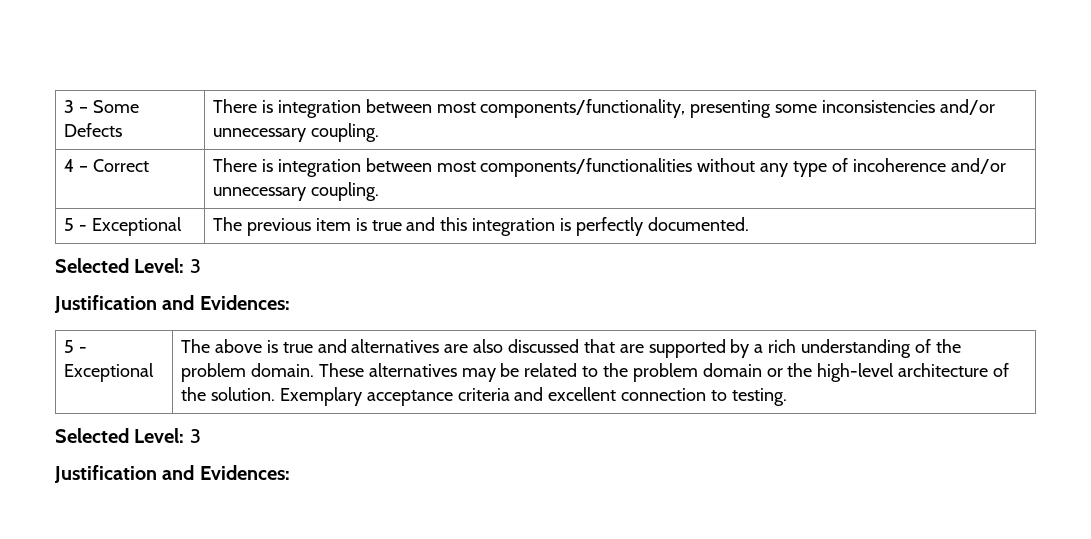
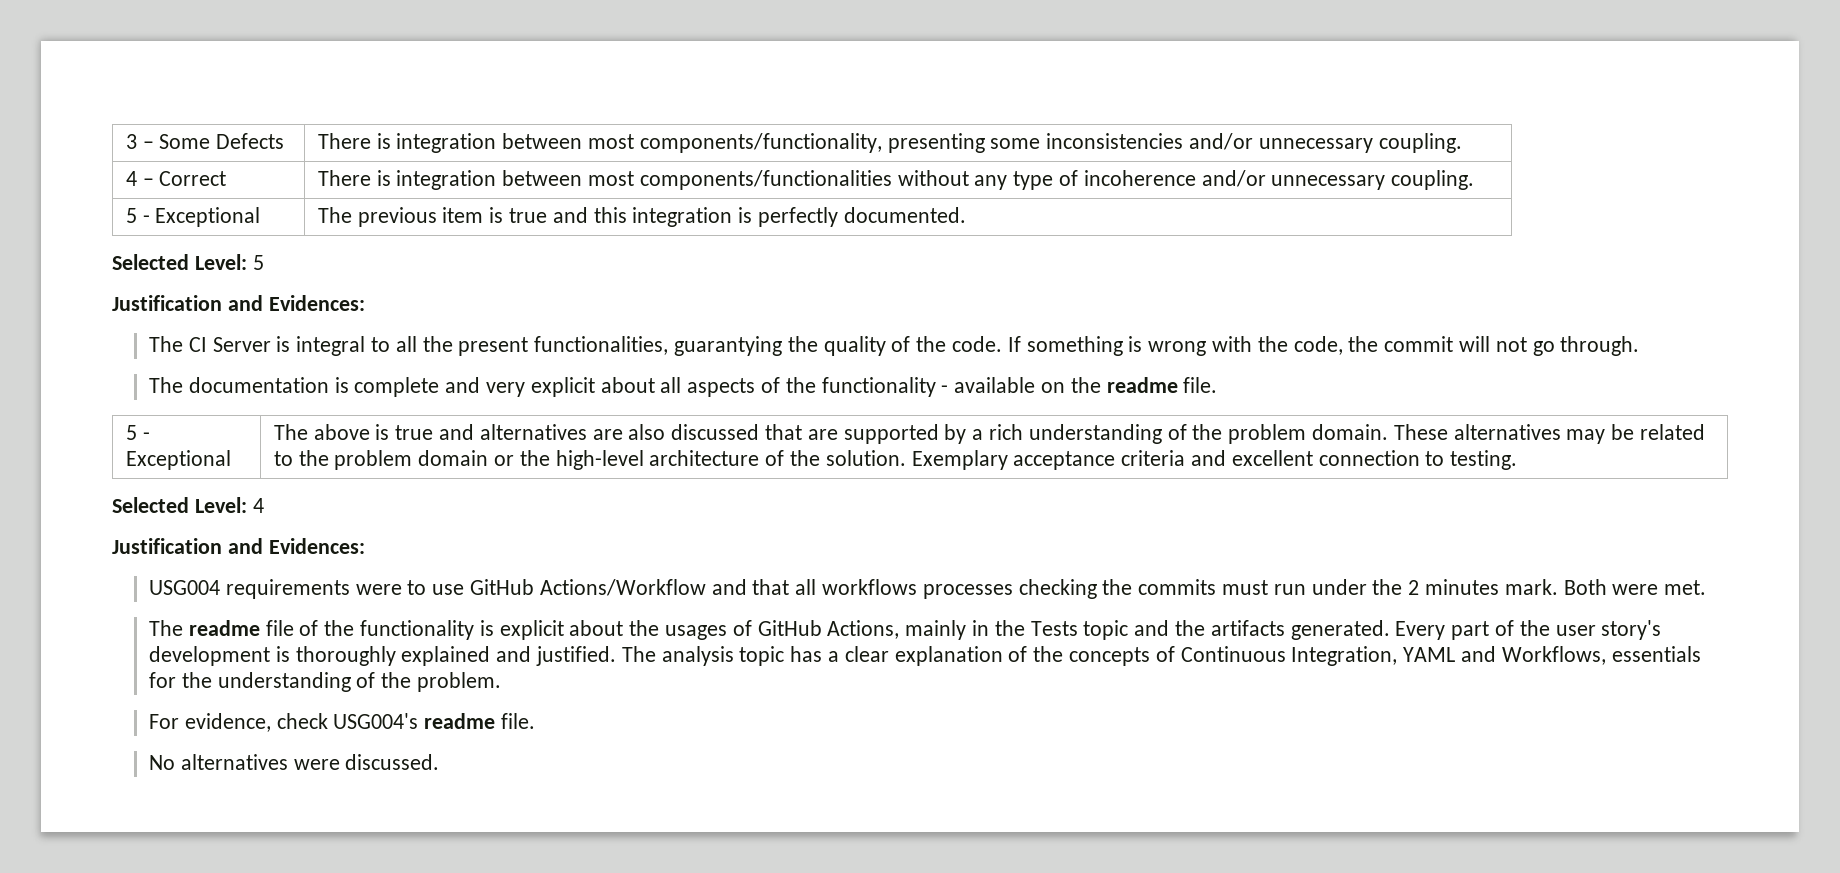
  5 - Exceptional | The previous item is true and this integration is perfectly documented.
- Selected Level: 3
+ Selected Level: 5
  Justification and Evidences:
+ The CI Server is integral to all the present functionalities, guarantying the quality of the code. If something is wrong with the code, the commit will not go through.
+ The documentation is complete and very explicit about all aspects of the functionality - available on the readme file.
  Exemplary acceptance criteria and excellent connection to testing.
- Selected Level: 3
+ Selected Level: 4
  Justification and Evidences:
+ USG004 requirements were to use GitHub Actions/Workflow and that all workflows processes checking the commits must run under the 2 minutes mark. Both were met.
+ The readme file of the functionality is explicit about the usages of GitHub Actions, mainly in the Tests topic and the artifacts generated. Every part of the user story's development is thoroughly explained and justified. The analysis topic has a clear explanation of the concepts of Continuous Integration, YAML and Workflows, essentials for the understanding of the problem.
+ For evidence, check USG004's readme file.
+ No alternatives were discussed.

